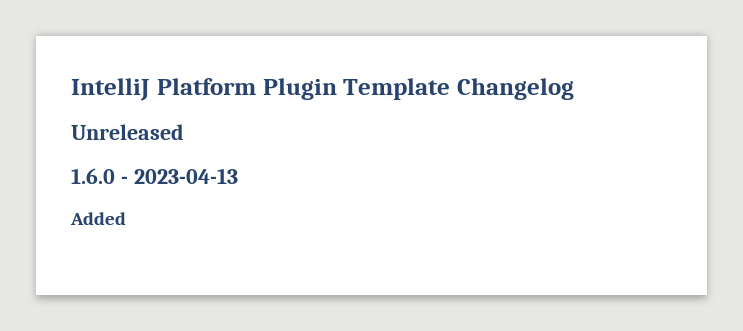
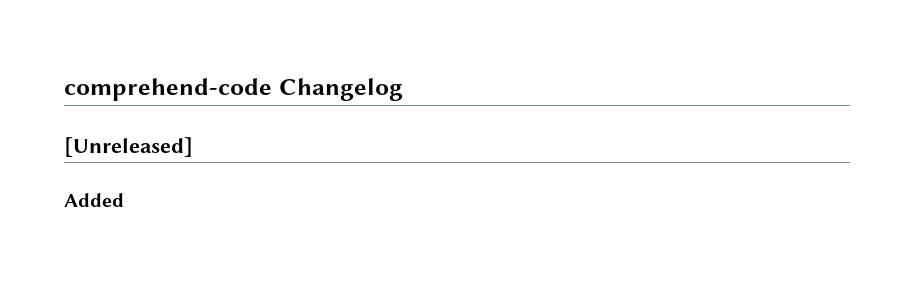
- IntelliJ Platform Plugin Template Changelog
- Unreleased
- 1.6.0 - 2023-04-13
+ comprehend-code Changelog
+ [Unreleased]

